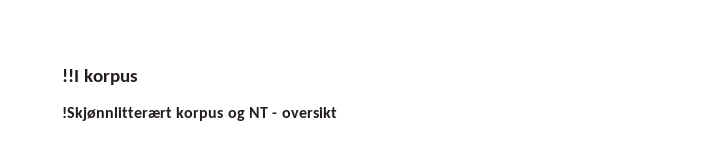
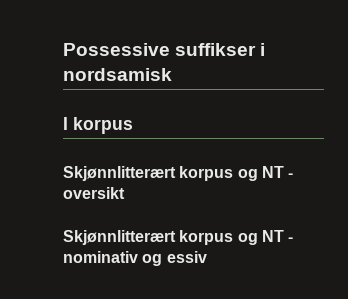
- !!I korpus
+ Possessive suffikser i nordsamisk
+ I korpus
- !Skjønnlitterært korpus og NT - oversikt
+ Skjønnlitterært korpus og NT - oversikt
+ Skjønnlitterært korpus og NT - nominativ og essiv

